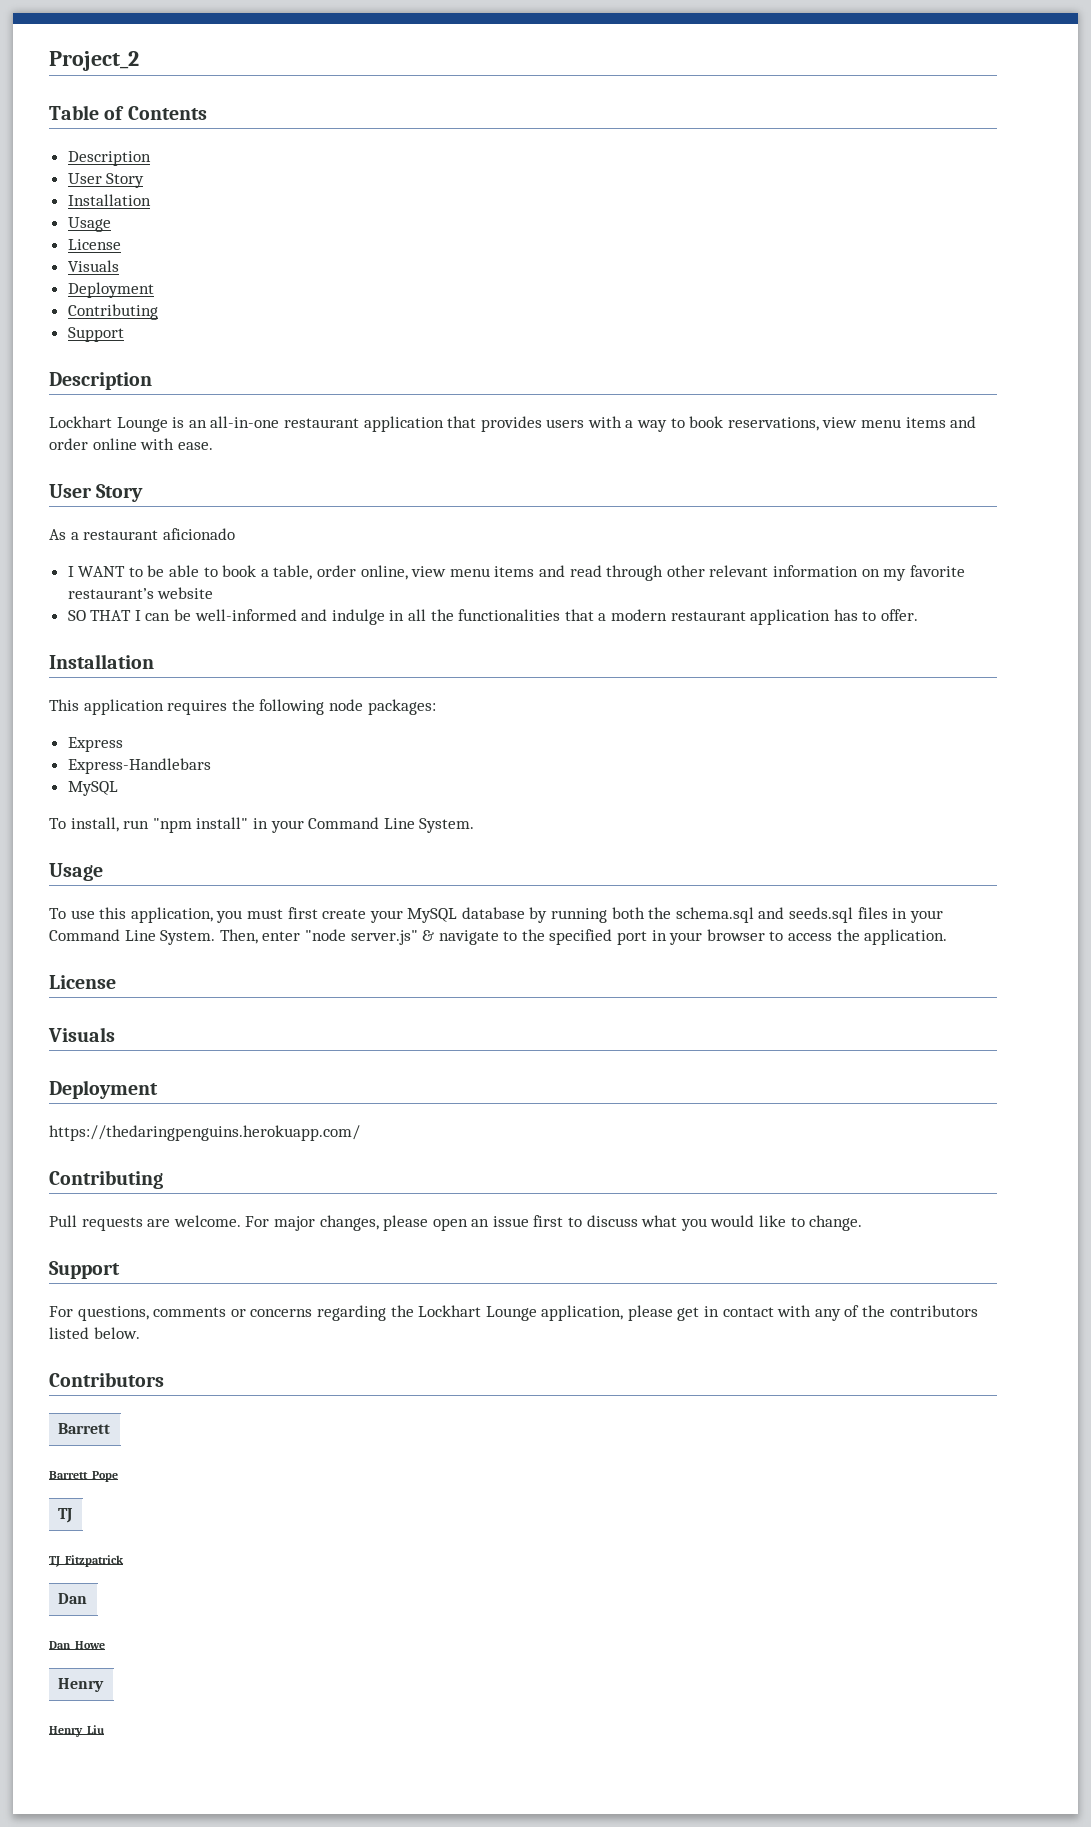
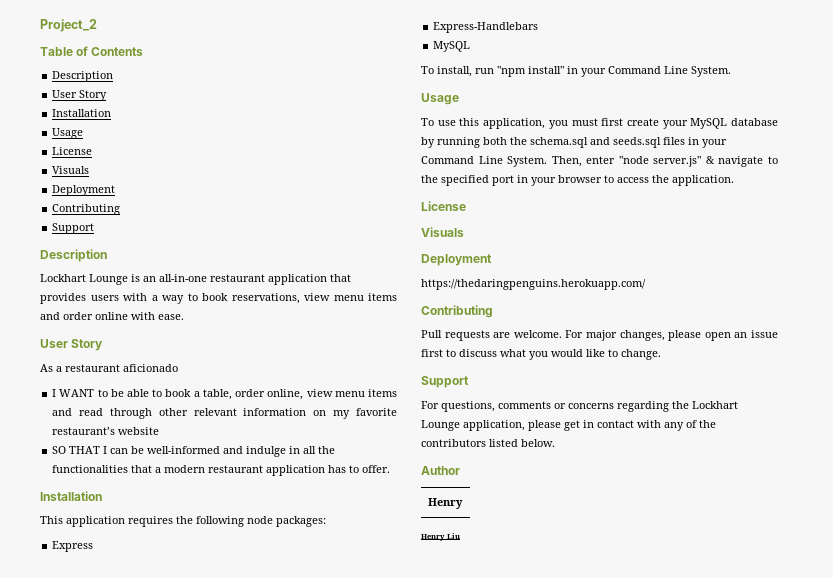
- Contributors
- Barrett
- Barrett Pope
- TJ
- TJ Fitzpatrick
- Dan
- Dan Howe
+ Author

